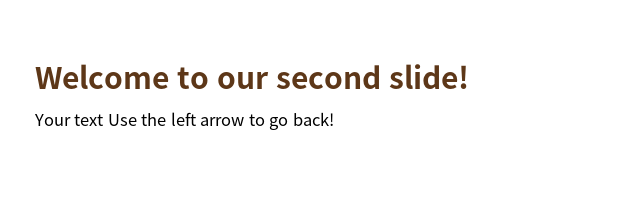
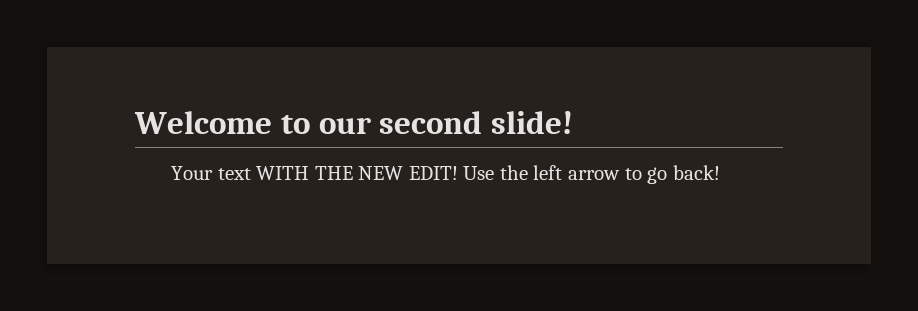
- Your text Use the left arrow to go back!
+ Your text WITH THE NEW EDIT! Use the left arrow to go back!

